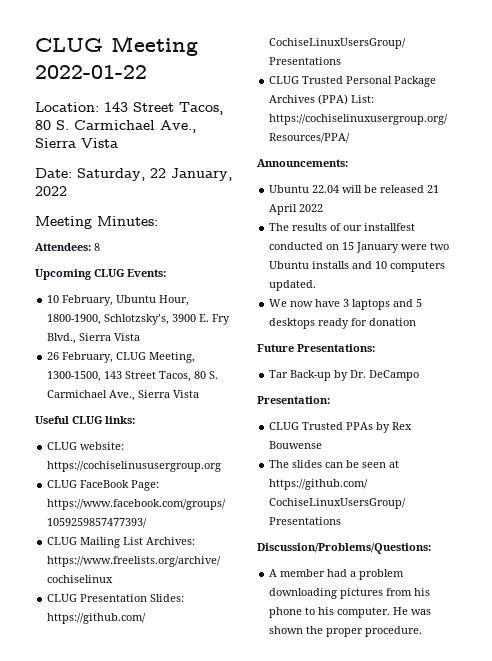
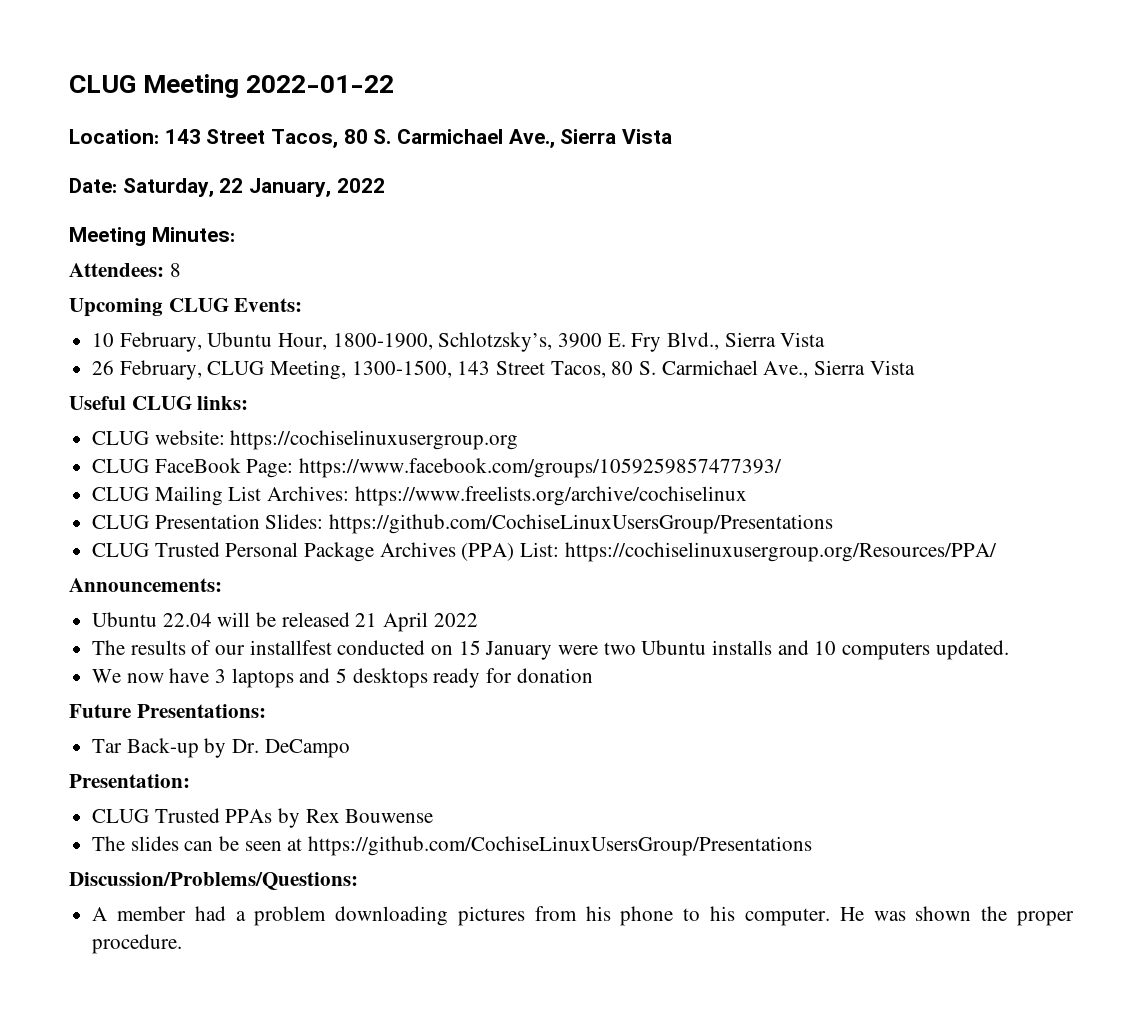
- CLUG website: https://cochiselinususergroup.org
+ CLUG website: https://cochiselinuxusergroup.org

